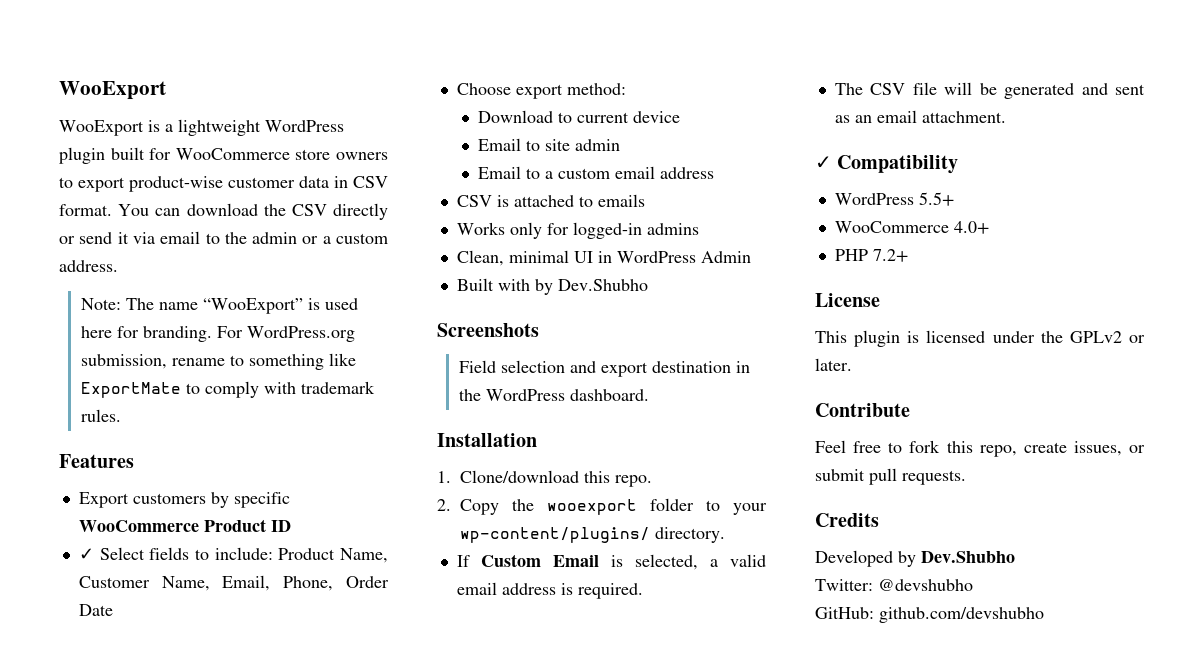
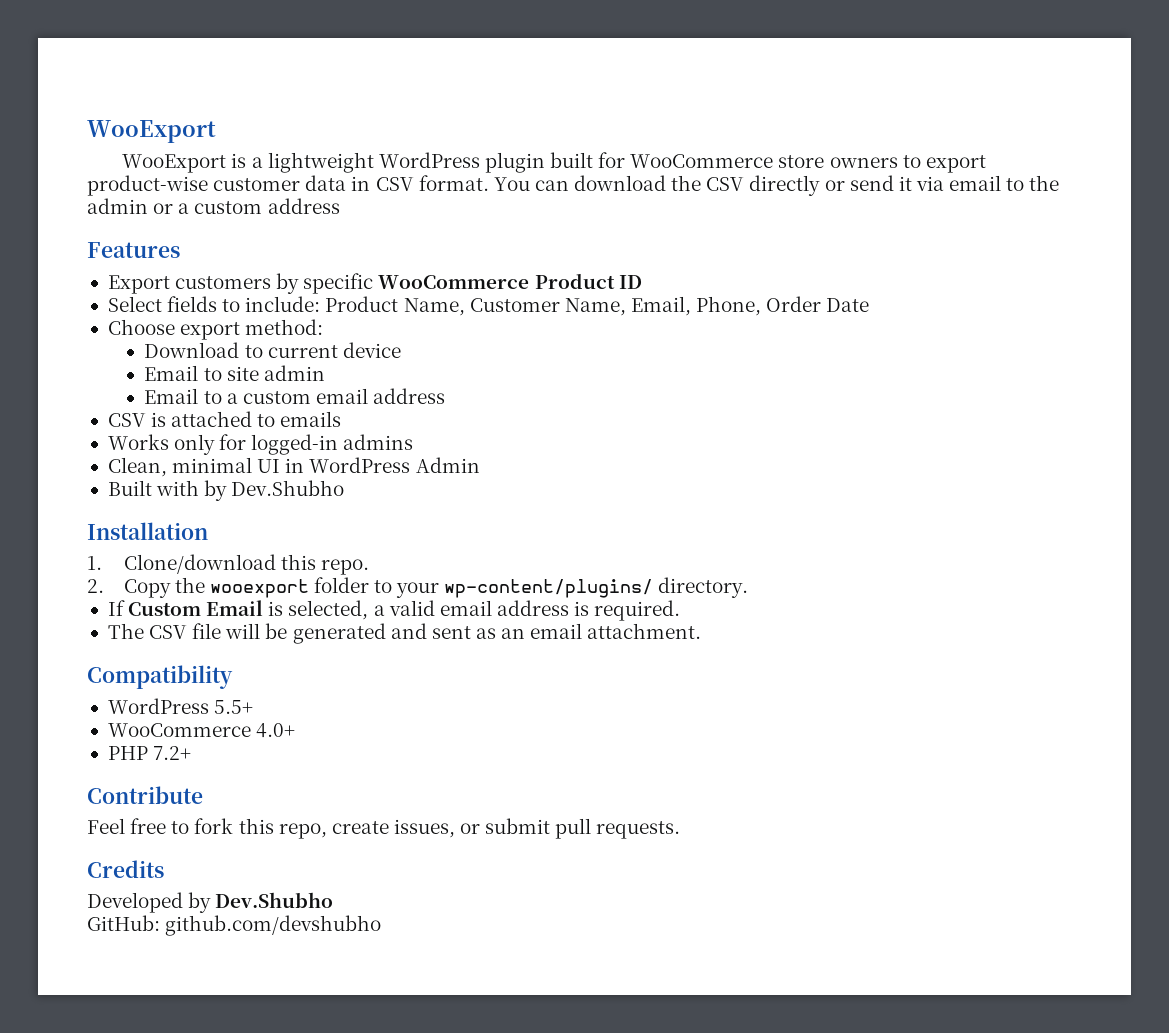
- You can download the CSV directly or send it via email to the admin or a custom address.
- Note: The name “WooExport” is used here for branding. For WordPress.org submission, rename to something like ExportMate to comply with trademark rules.
+ You can download the CSV directly or send it via email to the admin or a custom address
- ✓ Select fields to include: Product Name, Customer Name, Email, Phone, Order Date
+ Select fields to include: Product Name, Customer Name, Email, Phone, Order Date
- Screenshots
- Field selection and export destination in the WordPress dashboard.
- ✓ Compatibility
+ Compatibility
- License
- This plugin is licensed under the GPLv2 or later.
- Twitter: @devshubho

